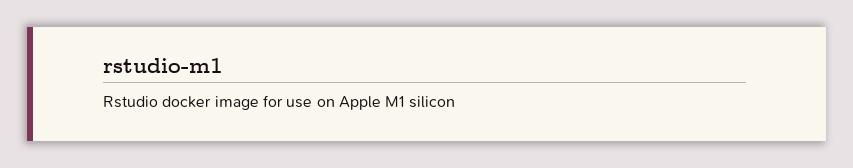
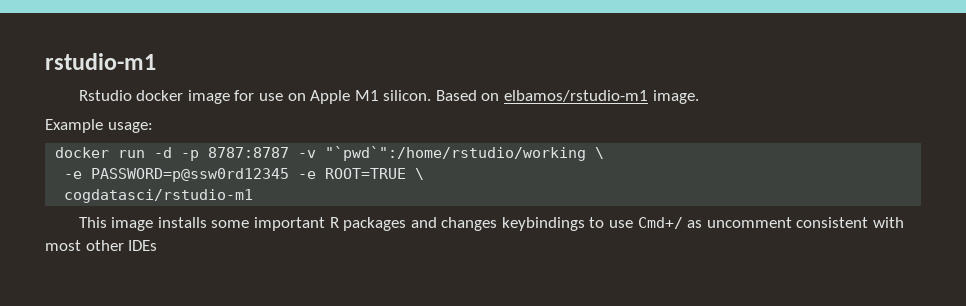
- Rstudio docker image for use on Apple M1 silicon
+ Rstudio docker image for use on Apple M1 silicon. Based on elbamos/rstudio-m1 image.
+ Example usage:
+ docker run -d -p 8787:8787 -v "`pwd`":/home/rstudio/working \
+ -e PASSWORD=p@ssw0rd12345 -e ROOT=TRUE \
+ cogdatasci/rstudio-m1
+ This image installs some important R packages and changes keybindings to use Cmd+/ as uncomment consistent with most other IDEs

